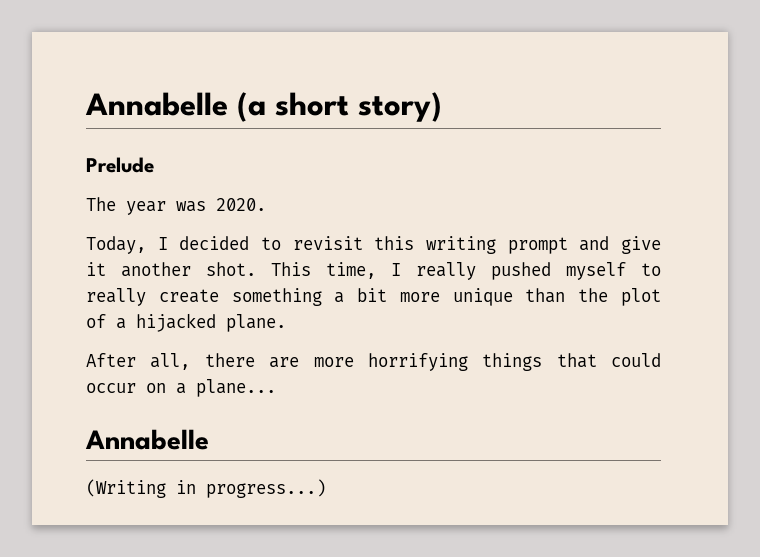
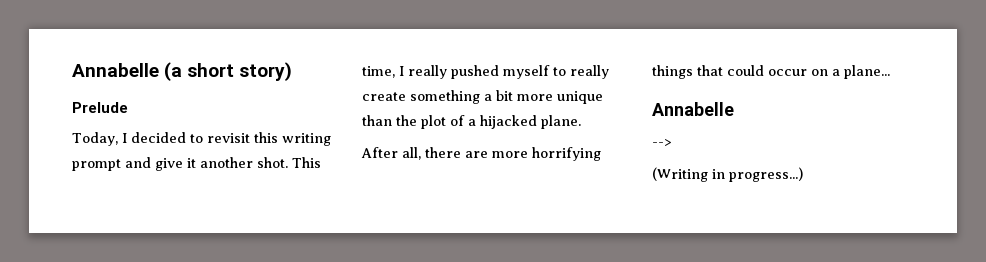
- The year was 2020.
+ -->

